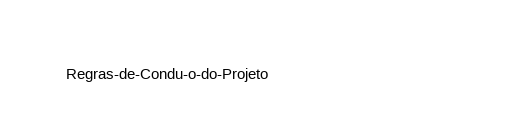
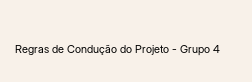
- Regras-de-Condu-o-do-Projeto
+ Regras de Condução do Projeto - Grupo 4

